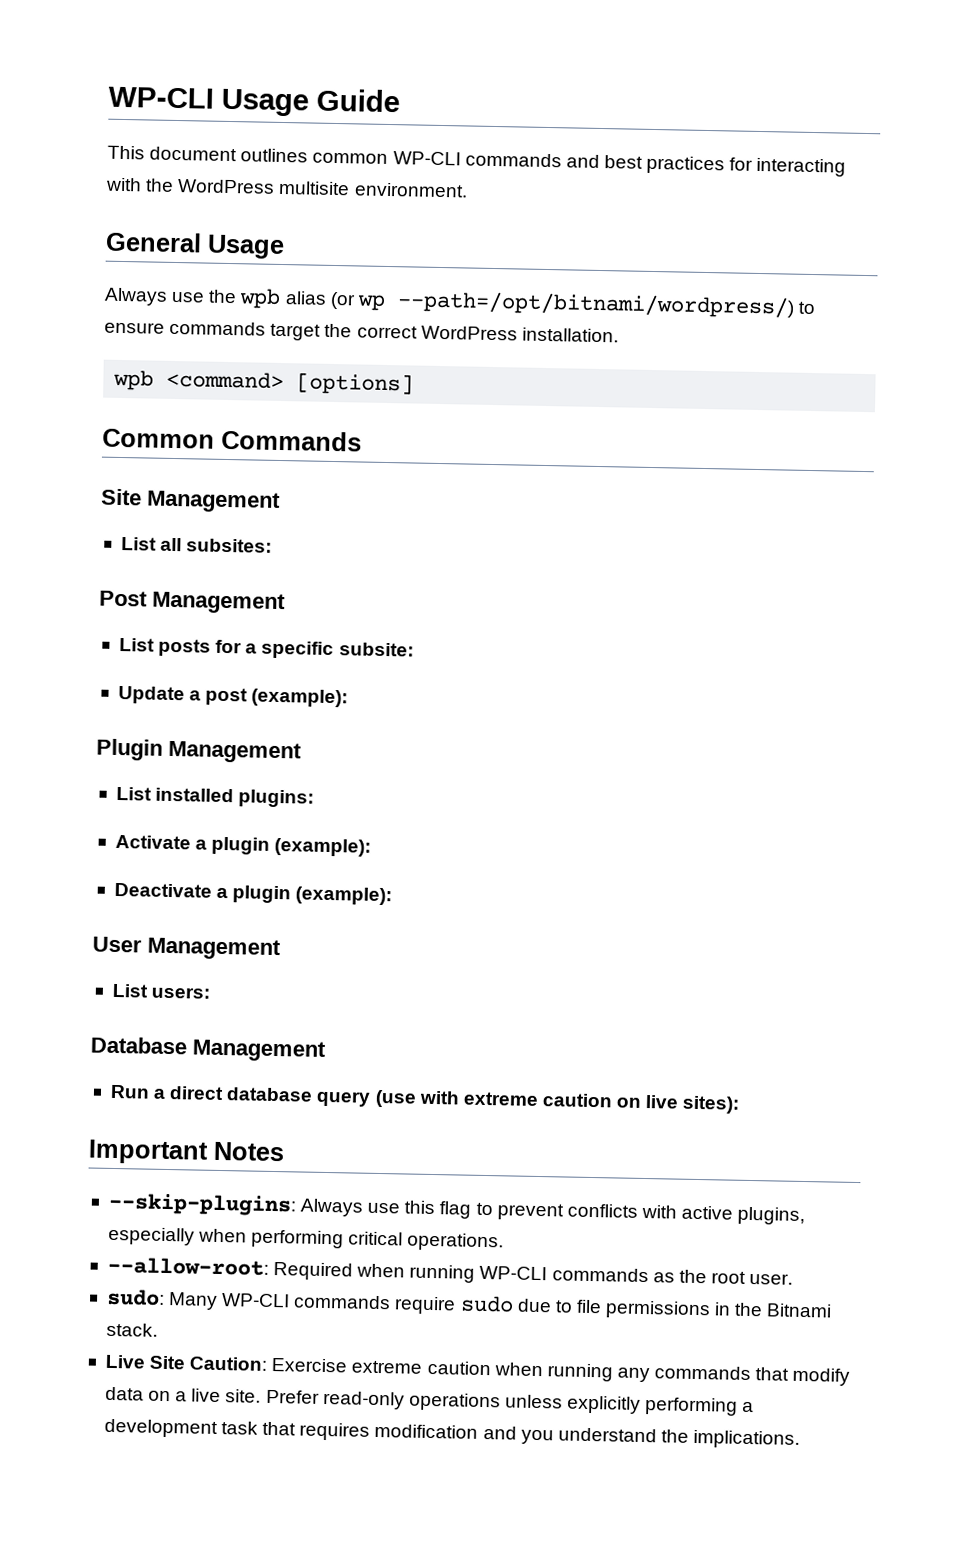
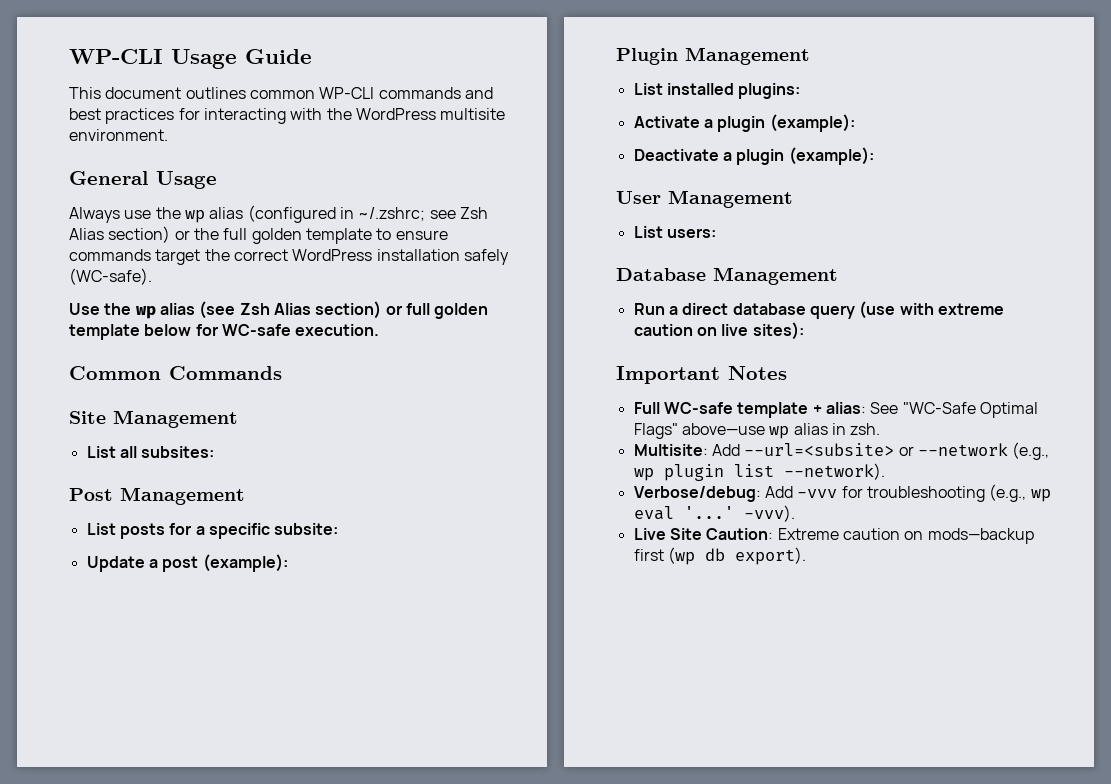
- Always use the wpb alias (or wp --path=/opt/bitnami/wordpress/) to ensure commands target the correct WordPress installation.
- wpb <command> [options]
+ Always use the wp alias (configured in ~/.zshrc; see Zsh Alias section) or the full golden template to ensure commands target the correct WordPress installation safely (WC-safe).
+ Use the wp alias (see Zsh Alias section) or full golden template below for WC-safe execution.
- --skip-plugins: Always use this flag to prevent conflicts with active plugins, especially when performing critical operations.
- --allow-root: Required when running WP-CLI commands as the root user.
- sudo: Many WP-CLI commands require sudo due to file permissions in the Bitnami stack.
- Live Site Caution: Exercise extreme caution when running any commands that modify data on a live site. Prefer read-only operations unless explicitly performing a development task that requires modification and you understand the implications.
+ Full WC-safe template + alias: See "WC-Safe Optimal Flags" above—use wp alias in zsh.
+ Multisite: Add --url=<subsite> or --network (e.g., wp plugin list --network).
+ Verbose/debug: Add -vvv for troubleshooting (e.g., wp eval '...' -vvv).
+ Live Site Caution: Extreme caution on mods—backup first (wp db export).

